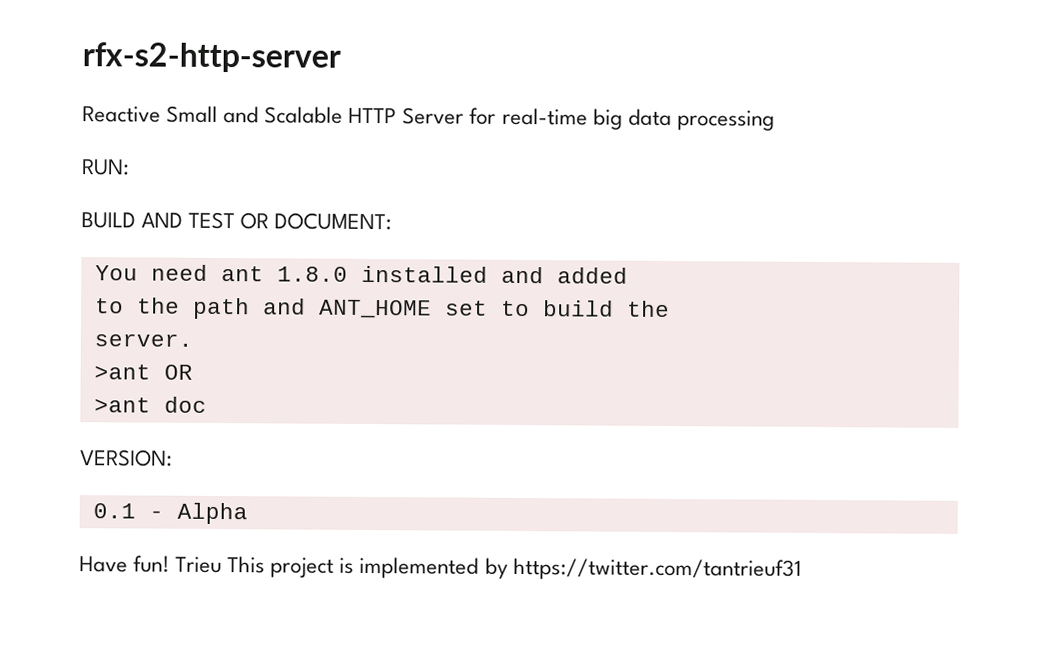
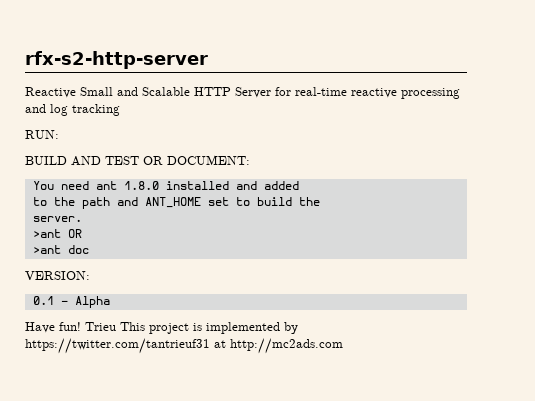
- Reactive Small and Scalable HTTP Server for real-time big data processing
+ Reactive Small and Scalable HTTP Server for real-time reactive processing and log tracking
- Trieu This project is implemented by https://twitter.com/tantrieuf31
+ Trieu This project is implemented by https://twitter.com/tantrieuf31 at http://mc2ads.com

